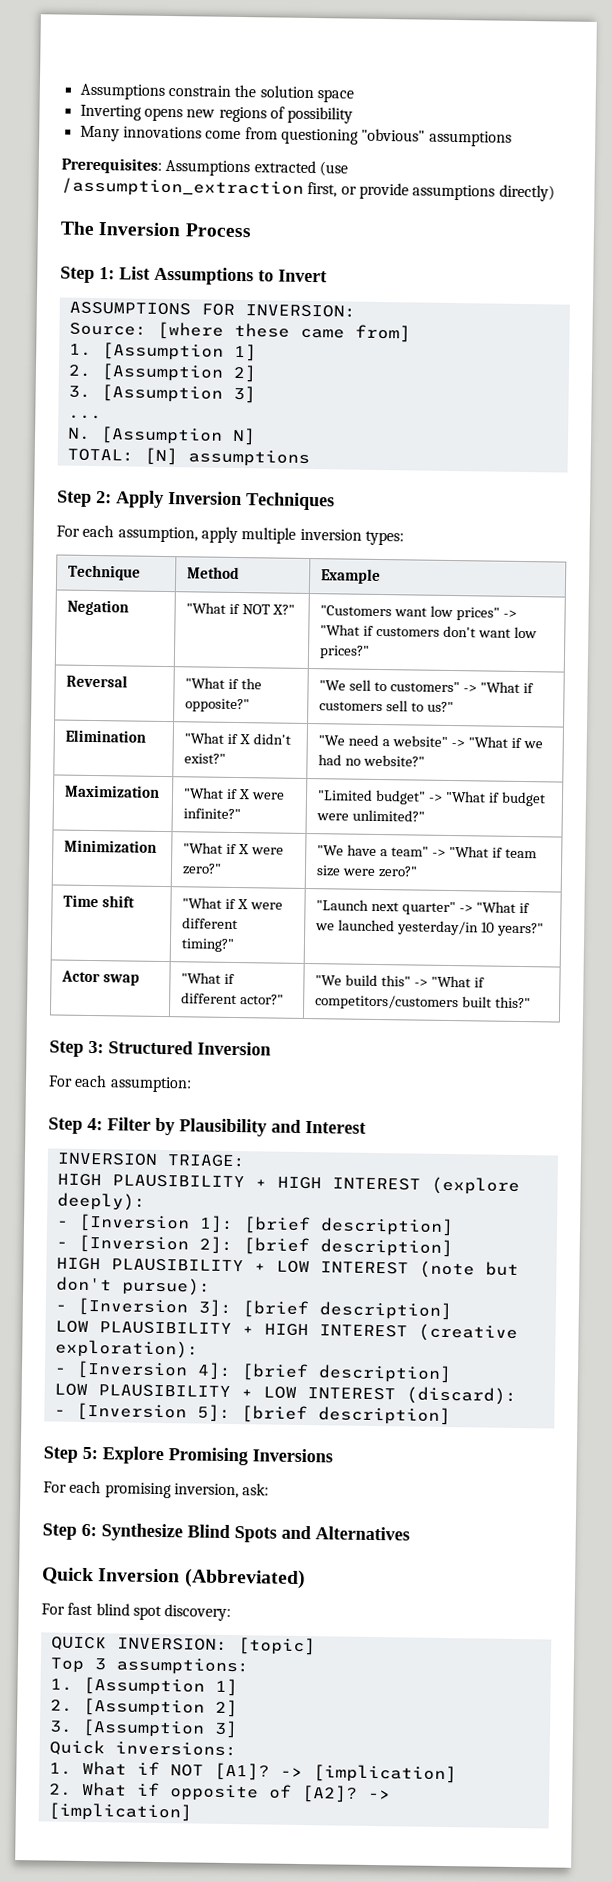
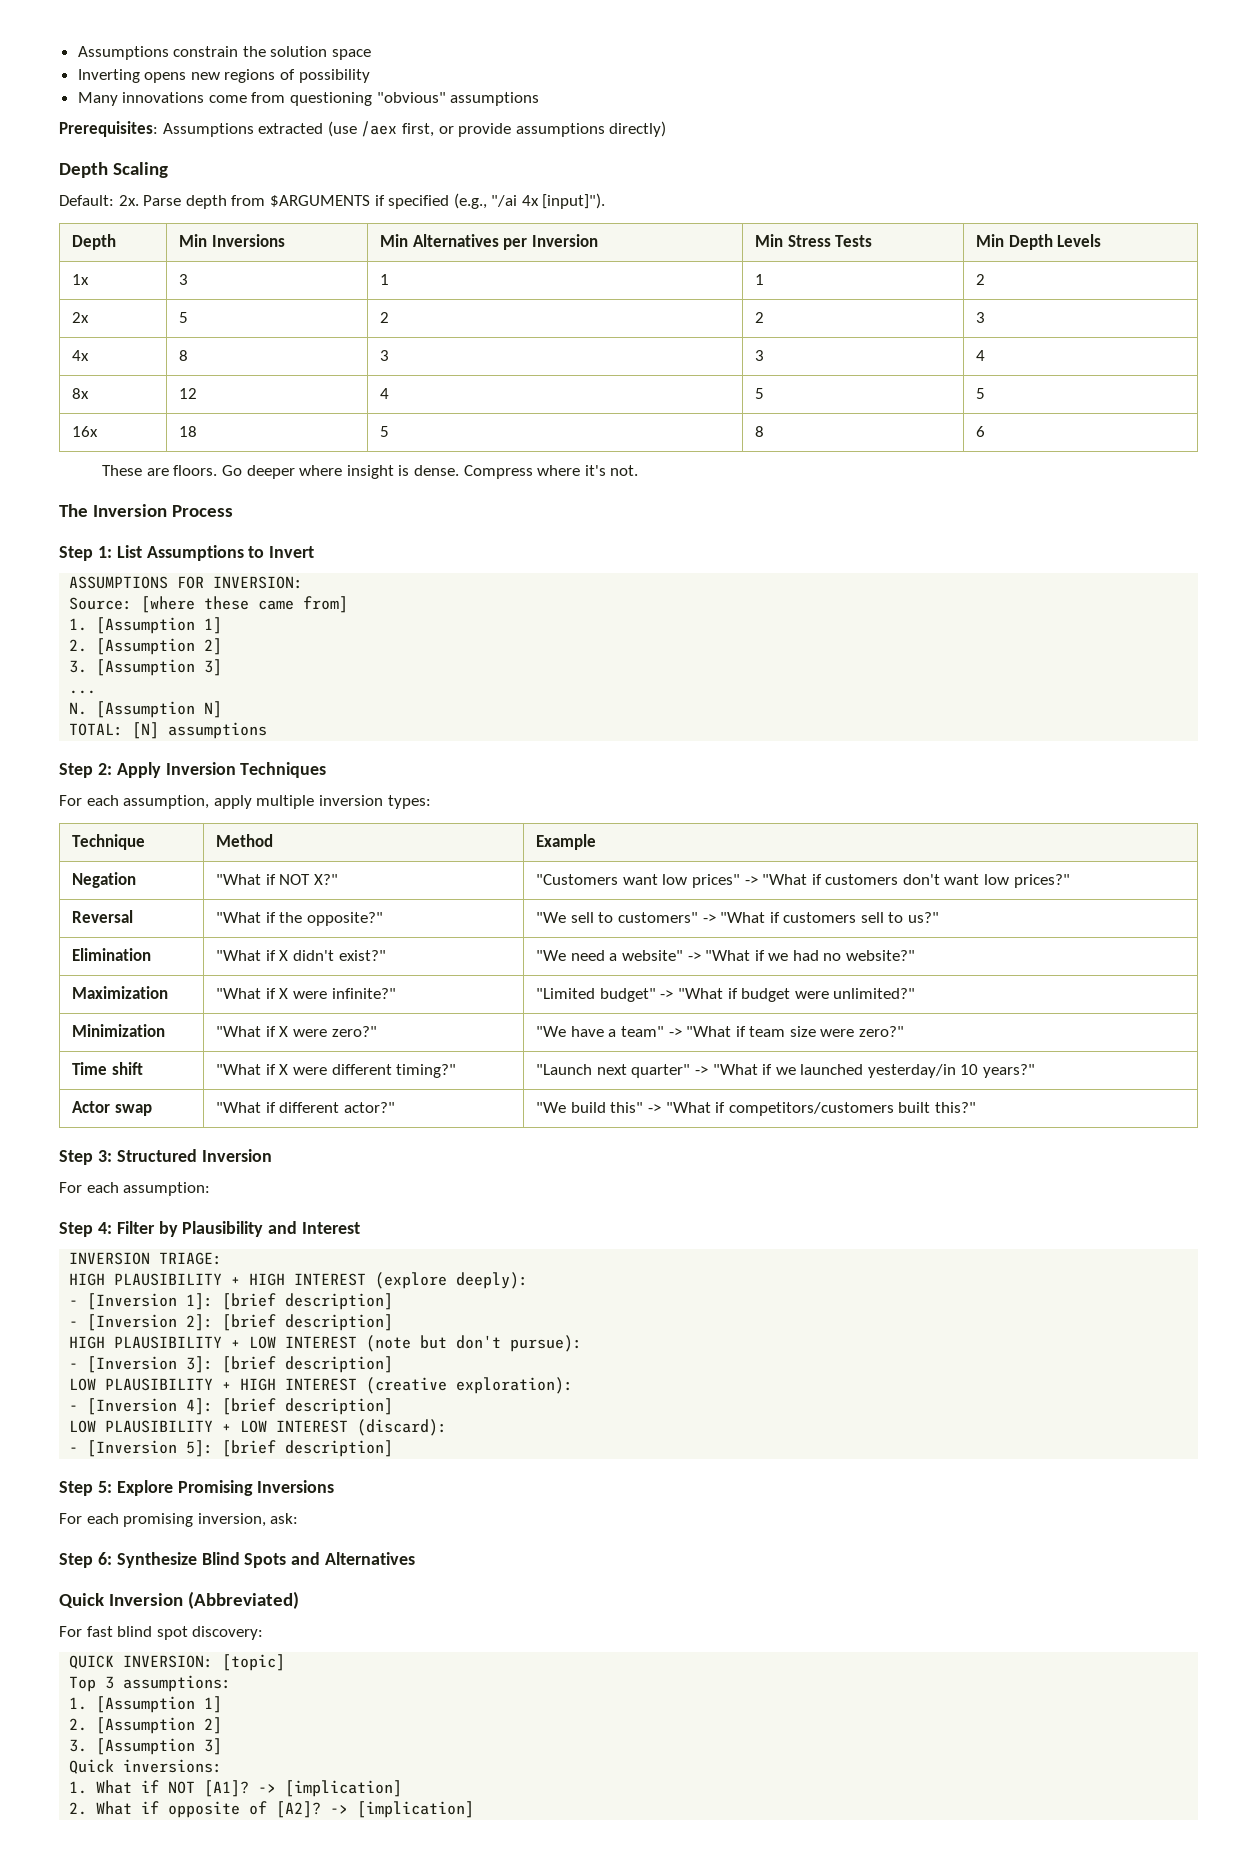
- Prerequisites: Assumptions extracted (use /assumption_extraction first, or provide assumptions directly)
+ Prerequisites: Assumptions extracted (use /aex first, or provide assumptions directly)
+ Depth Scaling
+ Default: 2x. Parse depth from $ARGUMENTS if specified (e.g., "/ai 4x [input]").
+ Depth | Min Inversions | Min Alternatives per Inversion | Min Stress Tests | Min Depth Levels
+ 1x | 3 | 1 | 1 | 2
+ 2x | 5 | 2 | 2 | 3
+ 4x | 8 | 3 | 3 | 4
+ 8x | 12 | 4 | 5 | 5
+ 16x | 18 | 5 | 8 | 6
+ These are floors. Go deeper where insight is dense. Compress where it's not.

